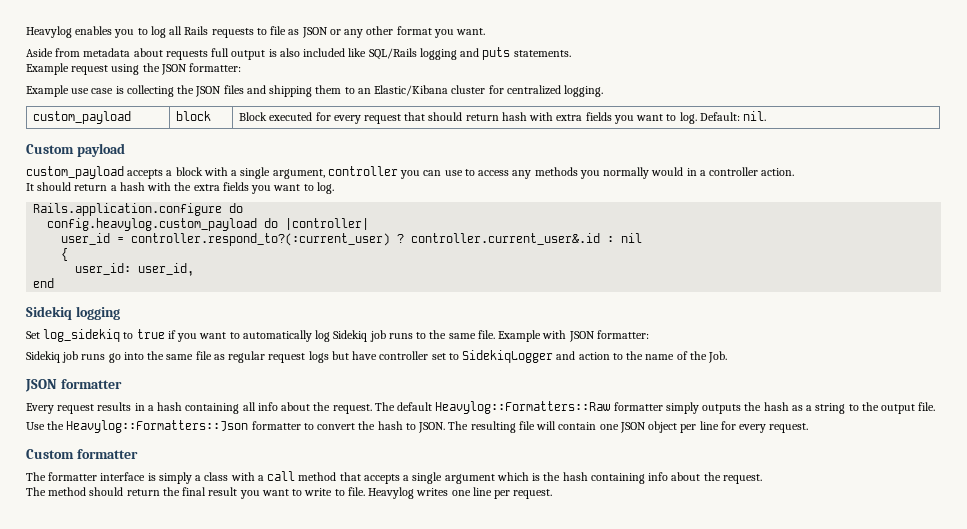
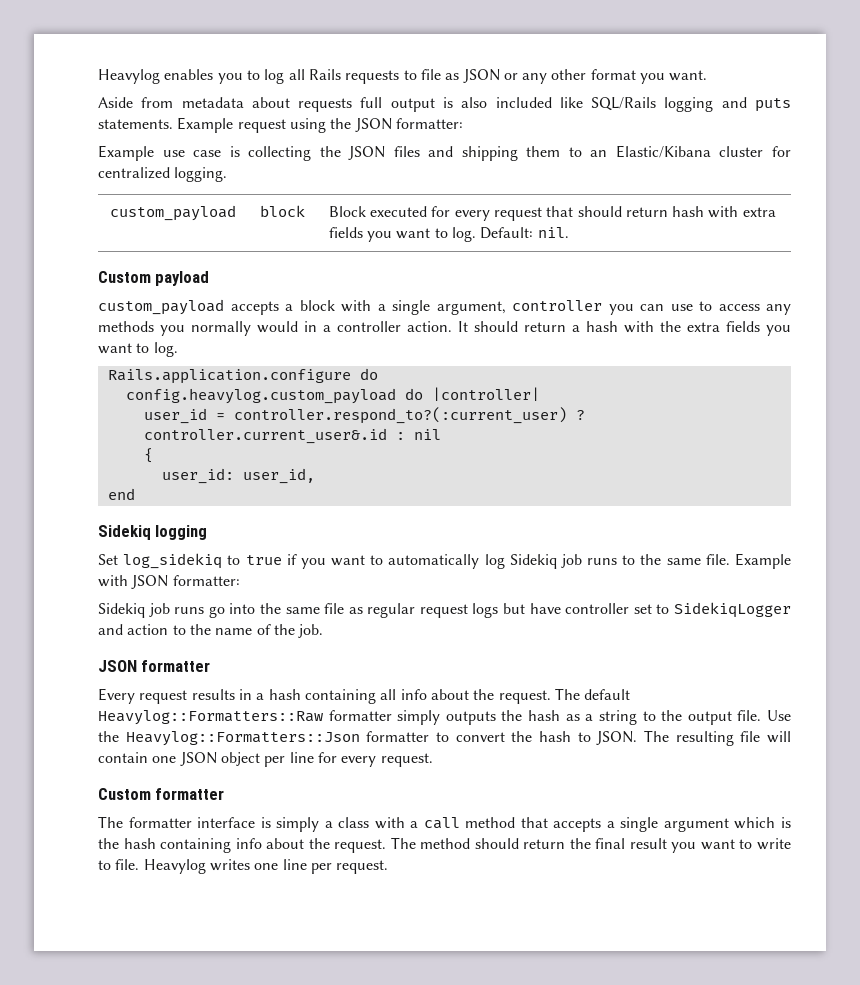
- Aside from metadata about requests full output is also included like SQL/Rails logging and puts statements.
- Example request using the JSON formatter:
+ Aside from metadata about requests full output is also included like SQL/Rails logging and puts statements. Example request using the JSON formatter:
- custom_payload accepts a block with a single argument, controller you can use to access any methods you normally would in a controller action.
- It should return a hash with the extra fields you want to log.
+ custom_payload accepts a block with a single argument, controller you can use to access any methods you normally would in a controller action. It should return a hash with the extra fields you want to log.
- Sidekiq job runs go into the same file as regular request logs but have controller set to SidekiqLogger and action to the name of the Job.
+ Sidekiq job runs go into the same file as regular request logs but have controller set to SidekiqLogger and action to the name of the job.
- The default Heavylog::Formatters::Raw formatter simply outputs the hash as a string to the output file.
- Use the Heavylog::Formatters::Json formatter to convert the hash to JSON.
+ The default Heavylog::Formatters::Raw formatter simply outputs the hash as a string to the output file. Use the Heavylog::Formatters::Json formatter to convert the hash to JSON.
- The formatter interface is simply a class with a call method that accepts a single argument which is the hash containing info about the request.
- The method should return the final result you want to write to file.
+ The formatter interface is simply a class with a call method that accepts a single argument which is the hash containing info about the request. The method should return the final result you want to write to file.

